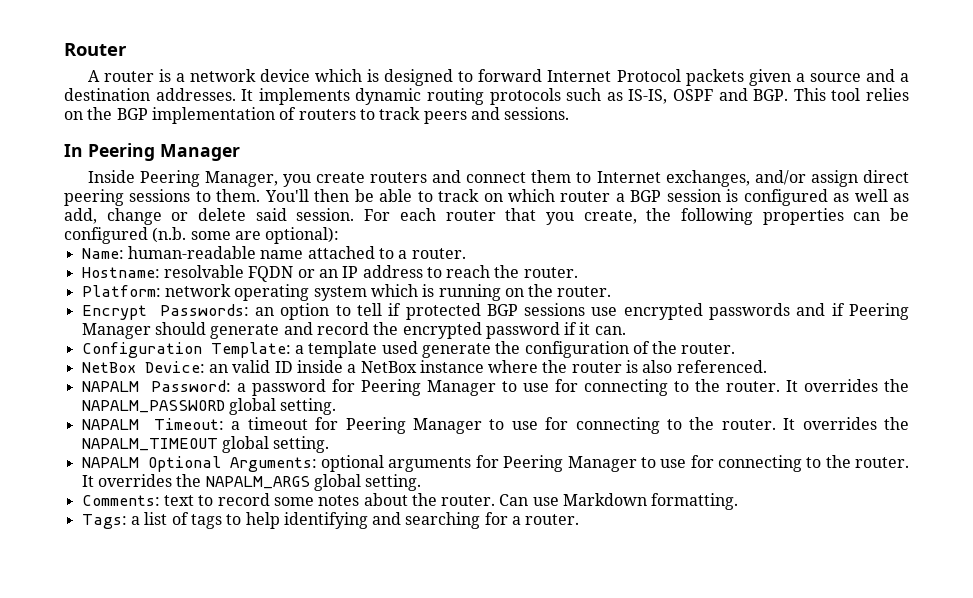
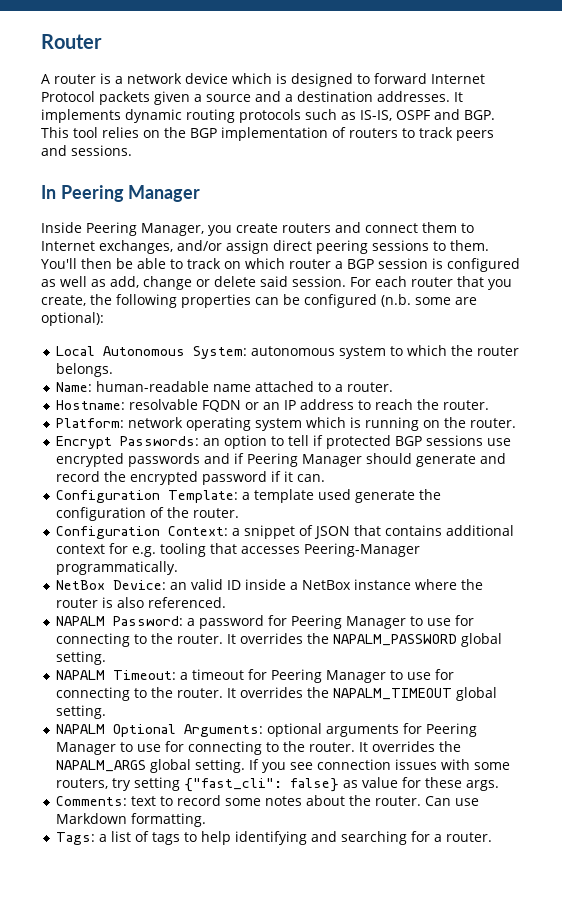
+ Local Autonomous System: autonomous system to which the router belongs.
+ Configuration Context: a snippet of JSON that contains additional context for e.g. tooling that accesses Peering-Manager programmatically.
+ If you see connection issues with some routers, try setting {"fast_cli": false} as value for these args.

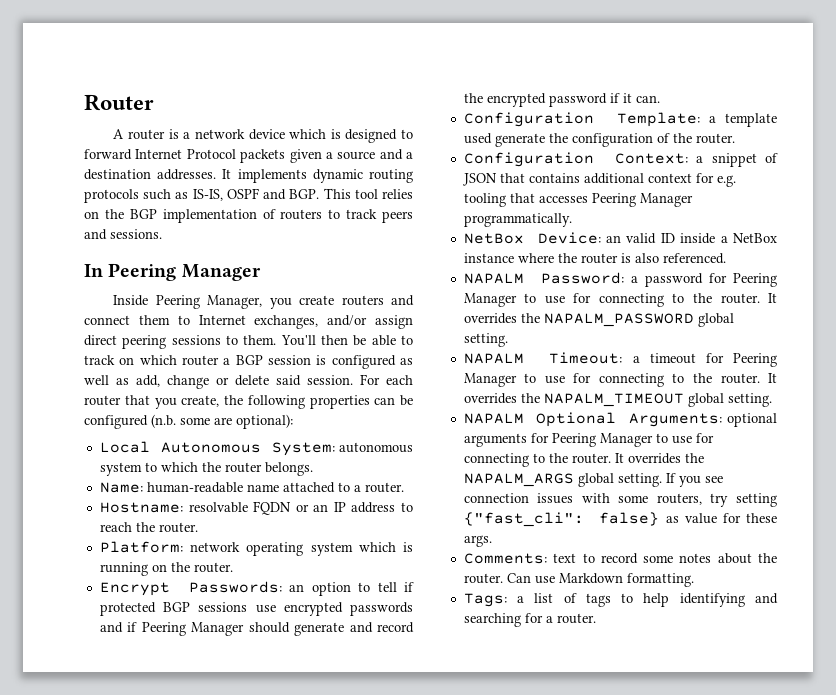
- Configuration Context: a snippet of JSON that contains additional context for e.g. tooling that accesses Peering-Manager programmatically.
+ Configuration Context: a snippet of JSON that contains additional context for e.g. tooling that accesses Peering Manager programmatically.

